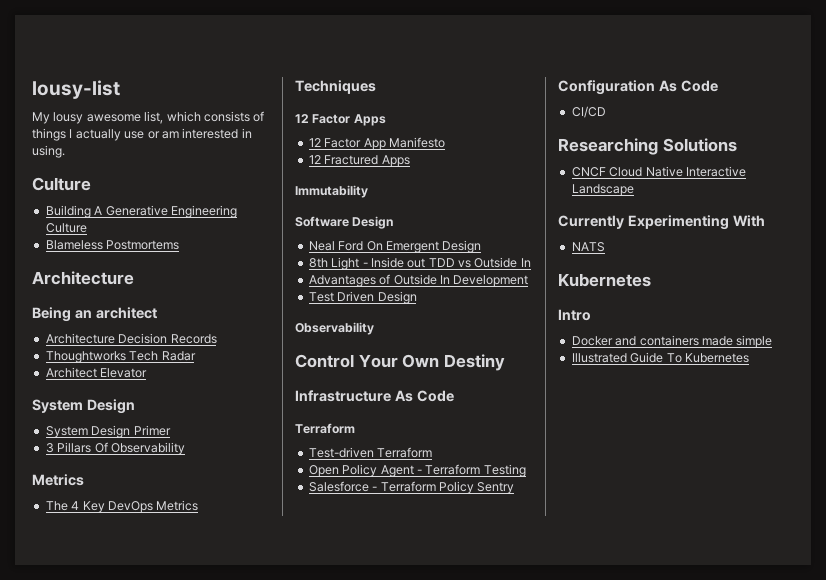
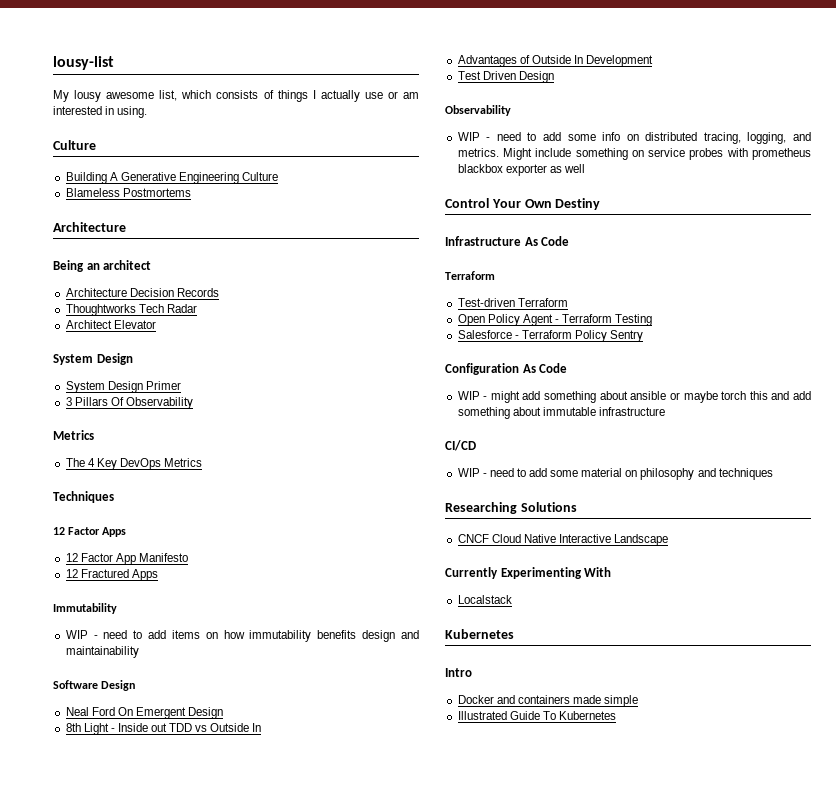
+ WIP - need to add items on how immutability benefits design and maintainability
+ WIP - need to add some info on distributed tracing, logging, and metrics. Might include something on service probes with prometheus blackbox exporter as well
+ WIP - might add something about ansible or maybe torch this and add something about immutable infrastructure
  CI/CD
+ WIP - need to add some material on philosophy and techniques
- NATS
+ Localstack

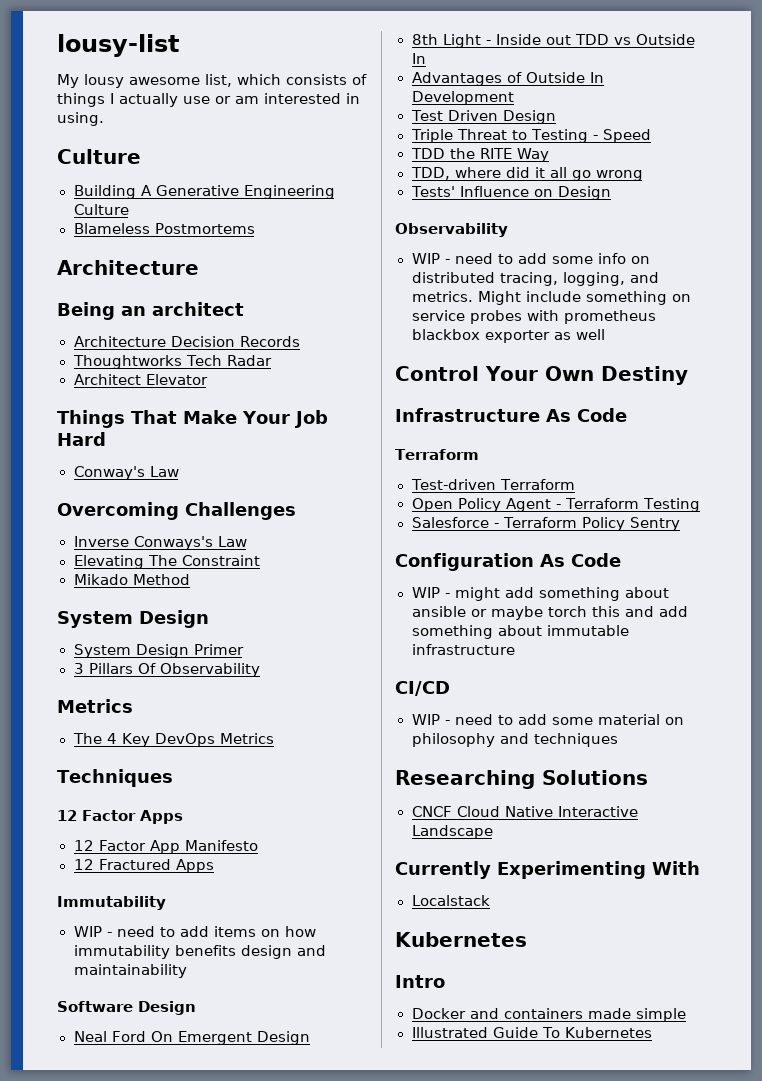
+ Things That Make Your Job Hard
+ Conway's Law
+ Overcoming Challenges
+ Inverse Conways's Law
+ Elevating The Constraint
+ Mikado Method
+ Triple Threat to Testing - Speed
+ TDD the RITE Way
+ TDD, where did it all go wrong
+ Tests' Influence on Design

